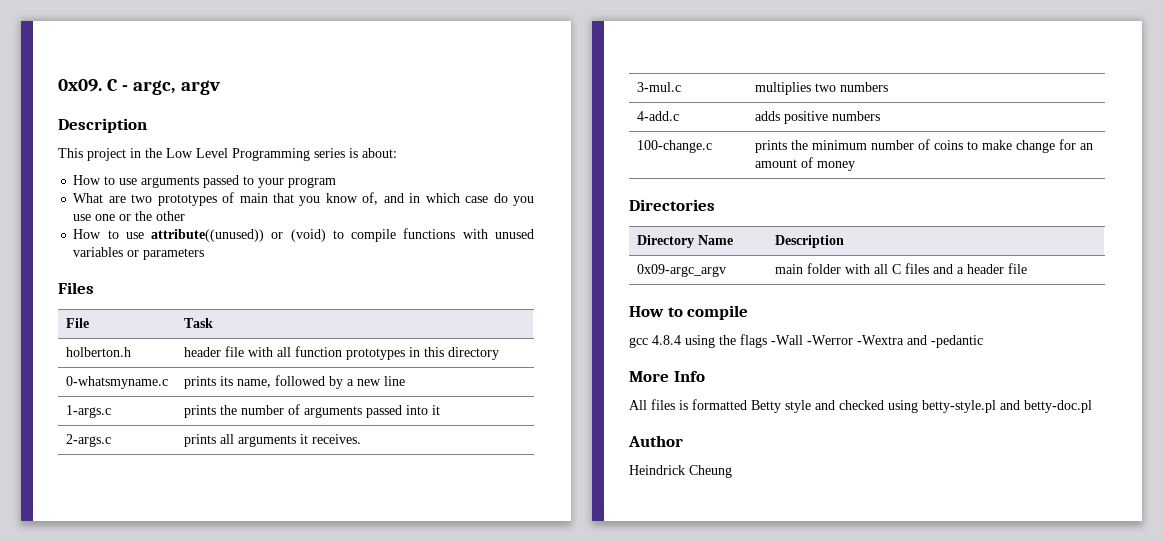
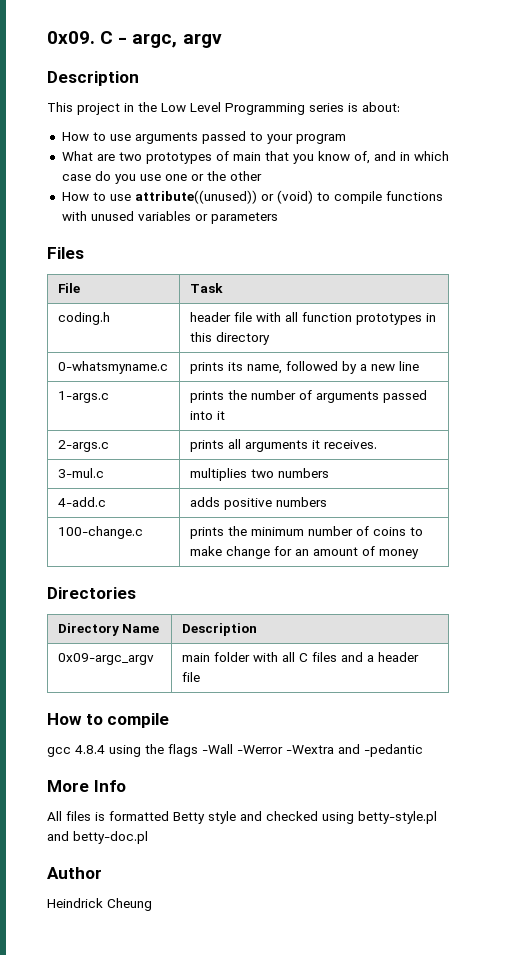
- holberton.h | header file with all function prototypes in this directory
+ coding.h | header file with all function prototypes in this directory

